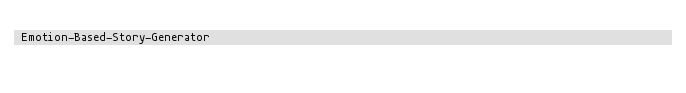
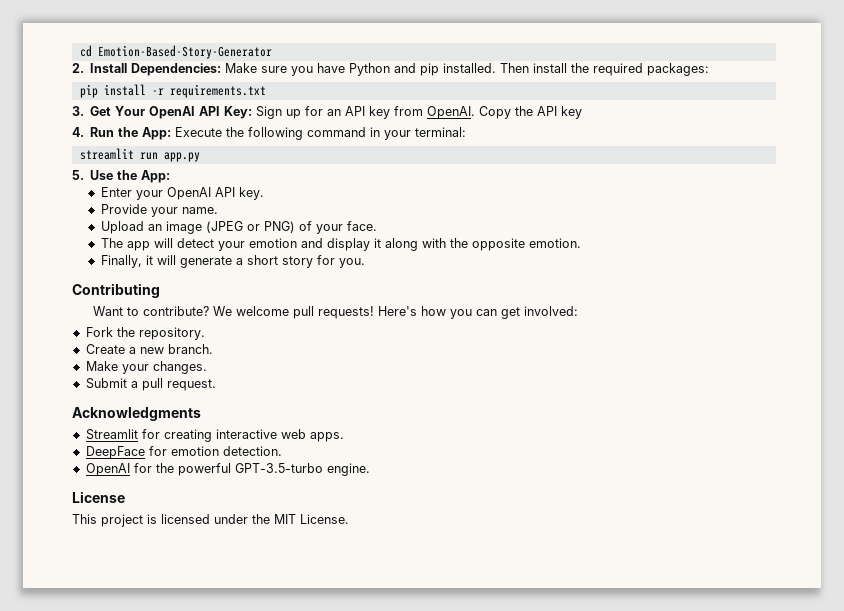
- Emotion-Based-Story-Generator
+ cd Emotion-Based-Story-Generator
+ 2. Install Dependencies: Make sure you have Python and pip installed. Then install the required packages:
+ pip install -r requirements.txt
+ 3. Get Your OpenAI API Key: Sign up for an API key from OpenAI. Copy the API key
+ 4. Run the App: Execute the following command in your terminal:
+ streamlit run app.py
+ 5. Use the App:
+ Enter your OpenAI API key.
+ Provide your name.
+ Upload an image (JPEG or PNG) of your face.
+ The app will detect your emotion and display it along with the opposite emotion.
+ Finally, it will generate a short story for you.
+ Contributing
+ Want to contribute? We welcome pull requests! Here's how you can get involved:
+ Fork the repository.
+ Create a new branch.
+ Make your changes.
+ Submit a pull request.
+ Acknowledgments
+ Streamlit for creating interactive web apps.
+ DeepFace for emotion detection.
+ OpenAI for the powerful GPT-3.5-turbo engine.
+ License
+ This project is licensed under the MIT License.

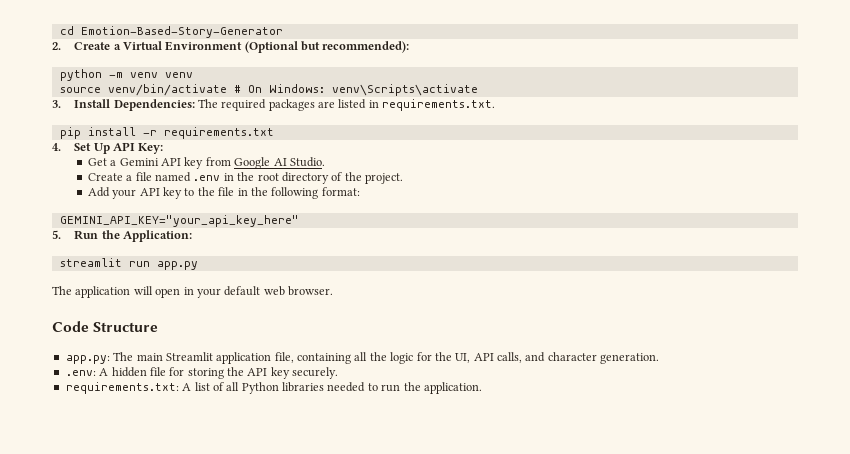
- 2. Install Dependencies: Make sure you have Python and pip installed. Then install the required packages:
+ 2. Create a Virtual Environment (Optional but recommended):
+ python -m venv venv
+ source venv/bin/activate # On Windows: venv\Scripts\activate
+ 3. Install Dependencies: The required packages are listed in requirements.txt.
  pip install -r requirements.txt
- 3. Get Your OpenAI API Key: Sign up for an API key from OpenAI. Copy the API key
- 4. Run the App: Execute the following command in your terminal:
+ 4. Set Up API Key:
+ Get a Gemini API key from Google AI Studio.
+ Create a file named .env in the root directory of the project.
+ Add your API key to the file in the following format:
+ GEMINI_API_KEY="your_api_key_here"
+ 5. Run the Application:
  streamlit run app.py
- 5. Use the App:
- Enter your OpenAI API key.
- Provide your name.
- Upload an image (JPEG or PNG) of your face.
- The app will detect your emotion and display it along with the opposite emotion.
- Finally, it will generate a short story for you.
- Contributing
- Want to contribute? We welcome pull requests! Here's how you can get involved:
- Fork the repository.
- Create a new branch.
- Make your changes.
- Submit a pull request.
- Acknowledgments
- Streamlit for creating interactive web apps.
- DeepFace for emotion detection.
- OpenAI for the powerful GPT-3.5-turbo engine.
- License
- This project is licensed under the MIT License.
+ The application will open in your default web browser.
+ Code Structure
+ app.py: The main Streamlit application file, containing all the logic for the UI, API calls, and character generation.
+ .env: A hidden file for storing the API key securely.
+ requirements.txt: A list of all Python libraries needed to run the application.

